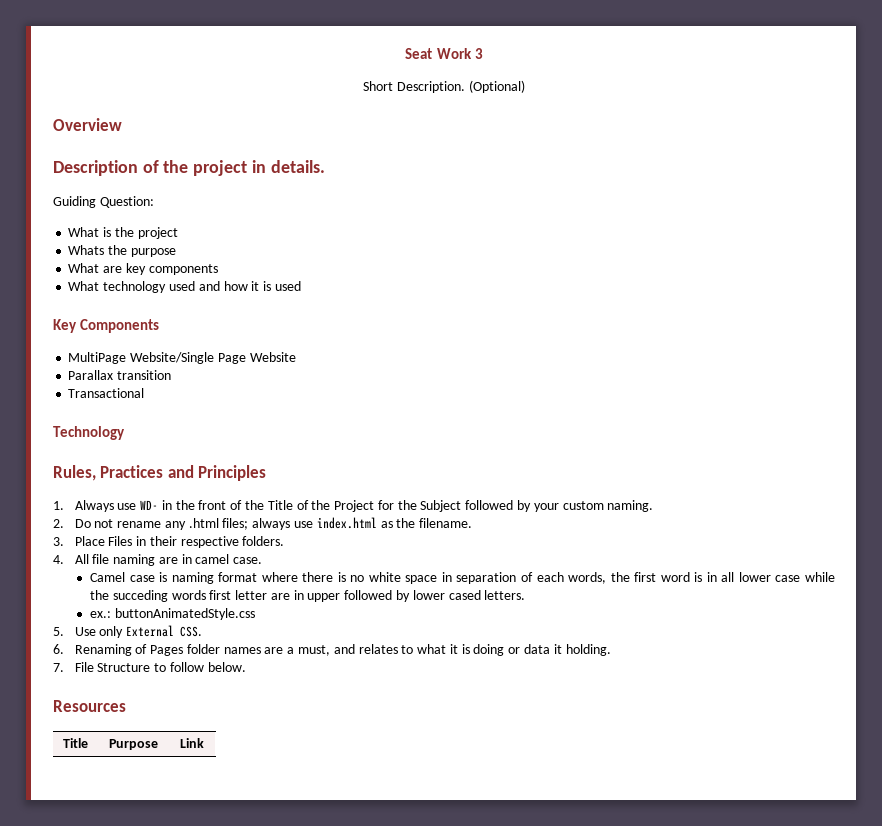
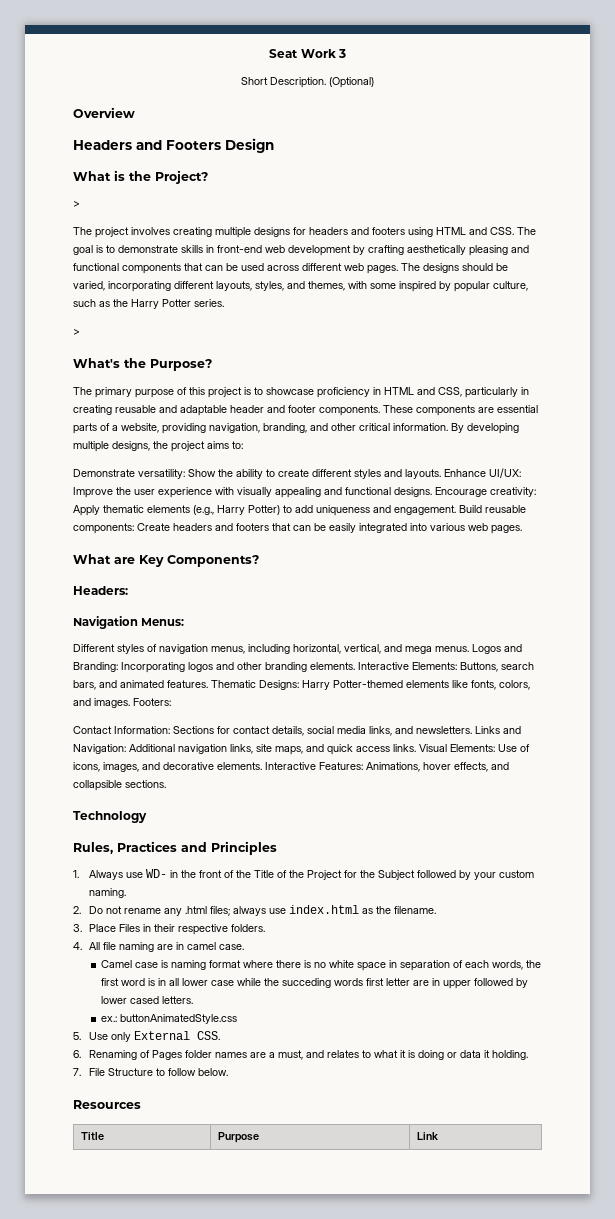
- Description of the project in details.
- Guiding Question:
- What is the project
- Whats the purpose
- What are key components
- What technology used and how it is used
- Key Components
- MultiPage Website/Single Page Website
- Parallax transition
- Transactional
+ Headers and Footers Design
+ What is the Project?
+ >
+ The project involves creating multiple designs for headers and footers using HTML and CSS. The goal is to demonstrate skills in front-end web development by crafting aesthetically pleasing and functional components that can be used across different web pages. The designs should be varied, incorporating different layouts, styles, and themes, with some inspired by popular culture, such as the Harry Potter series.
+ >
+ What's the Purpose?
+ The primary purpose of this project is to showcase proficiency in HTML and CSS, particularly in creating reusable and adaptable header and footer components. These components are essential parts of a website, providing navigation, branding, and other critical information. By developing multiple designs, the project aims to:
+ Demonstrate versatility: Show the ability to create different styles and layouts. Enhance UI/UX: Improve the user experience with visually appealing and functional designs. Encourage creativity: Apply thematic elements (e.g., Harry Potter) to add uniqueness and engagement. Build reusable components: Create headers and footers that can be easily integrated into various web pages.
+ What are Key Components?
+ Headers:
+ Navigation Menus:
+ Different styles of navigation menus, including horizontal, vertical, and mega menus. Logos and Branding: Incorporating logos and other branding elements. Interactive Elements: Buttons, search bars, and animated features. Thematic Designs: Harry Potter-themed elements like fonts, colors, and images. Footers:
+ Contact Information: Sections for contact details, social media links, and newsletters. Links and Navigation: Additional navigation links, site maps, and quick access links. Visual Elements: Use of icons, images, and decorative elements. Interactive Features: Animations, hover effects, and collapsible sections.

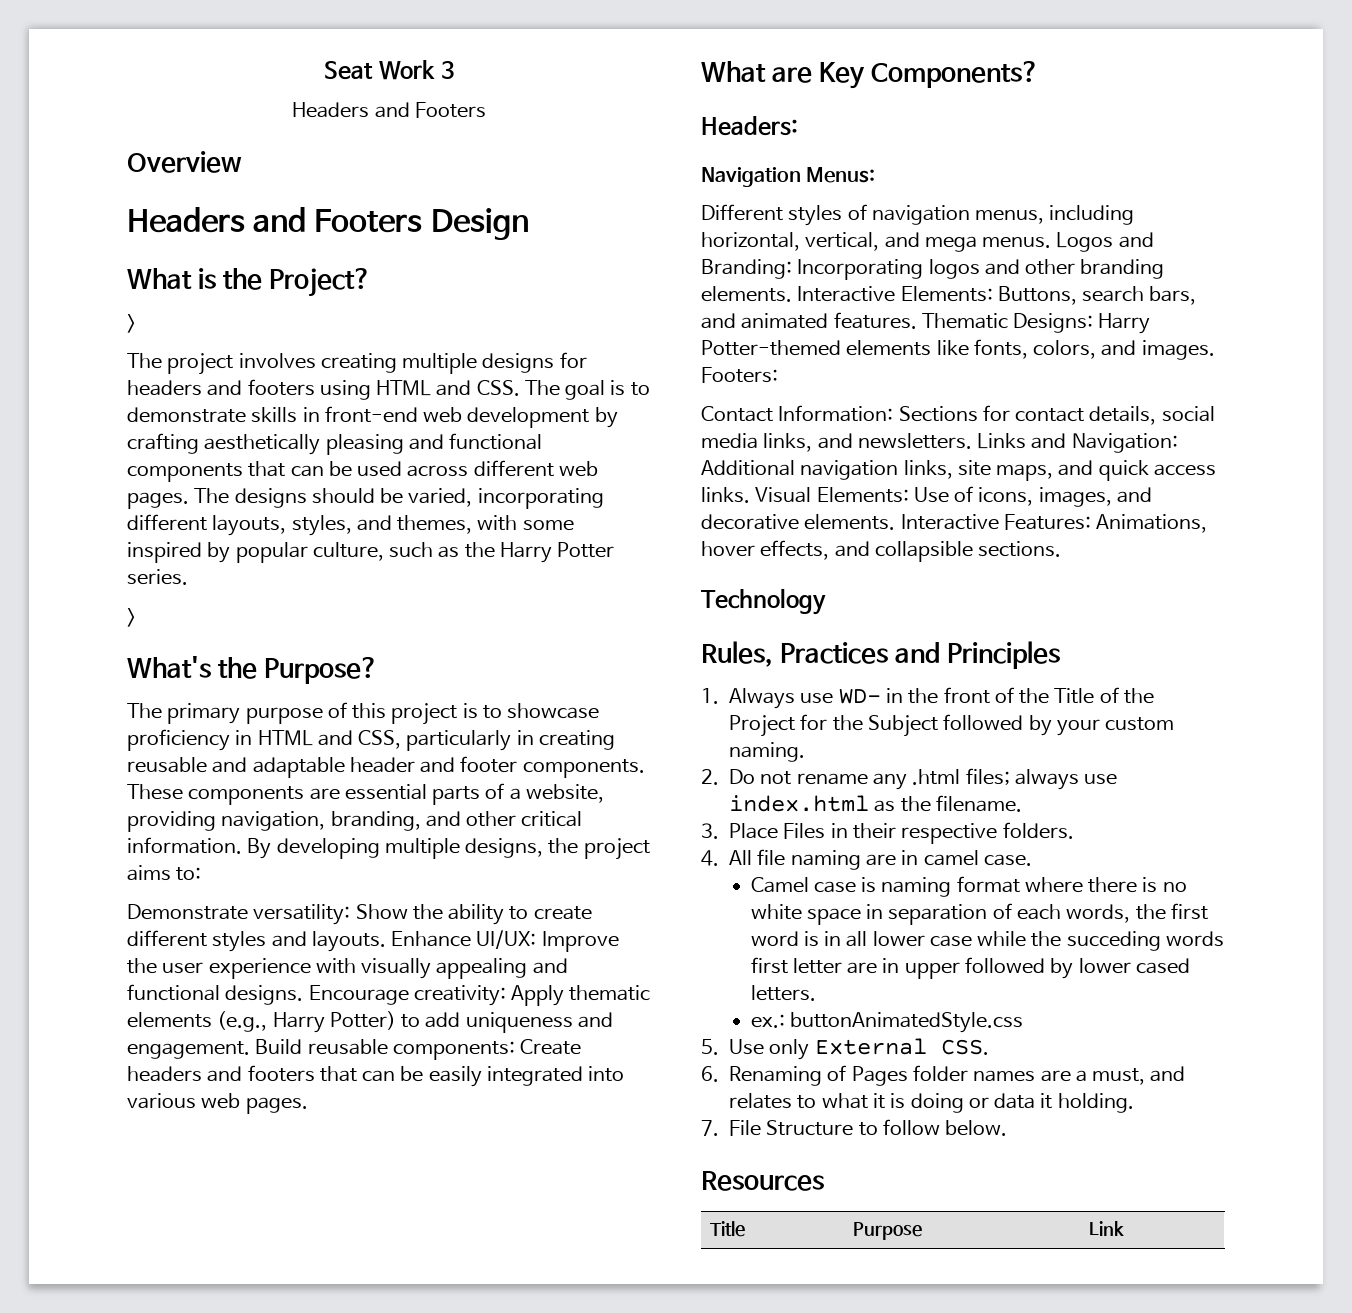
  Seat Work 3
- Short Description. (Optional)
+ Headers and Footers

